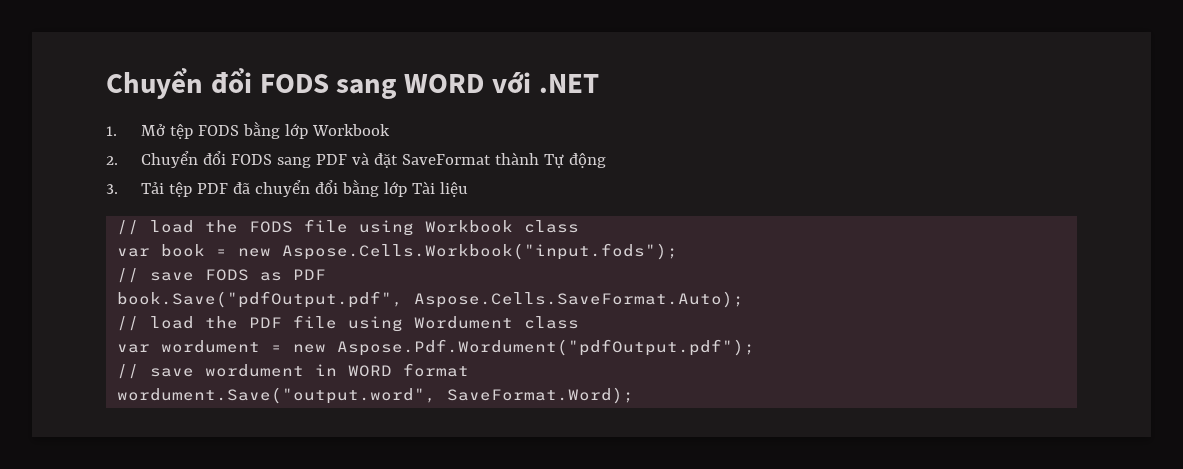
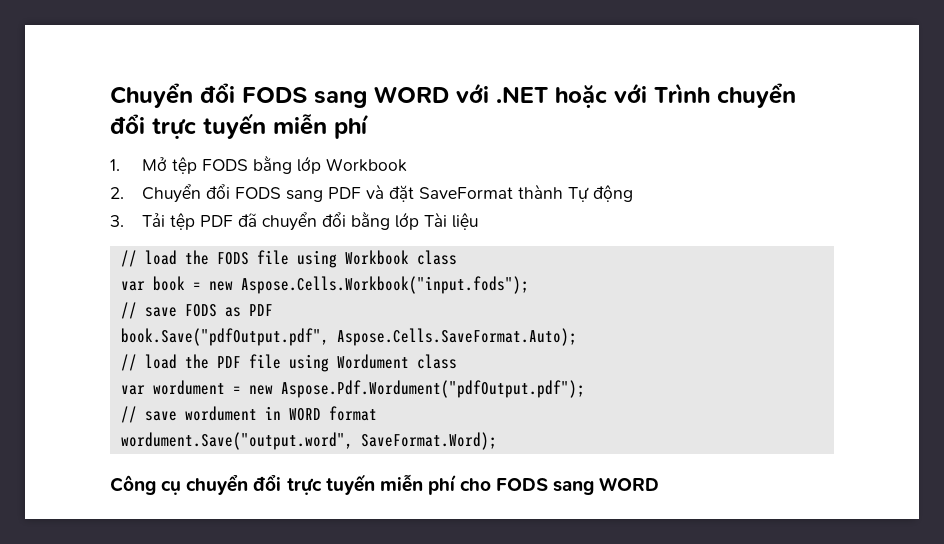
- Chuyển đổi FODS sang WORD với .NET
+ Chuyển đổi FODS sang WORD với .NET hoặc với Trình chuyển đổi trực tuyến miễn phí
+ Công cụ chuyển đổi trực tuyến miễn phí cho FODS sang WORD

